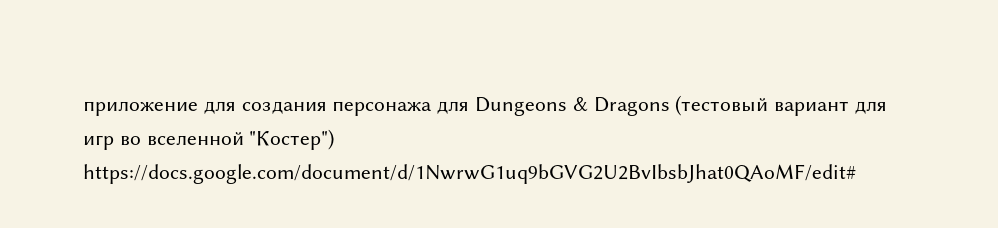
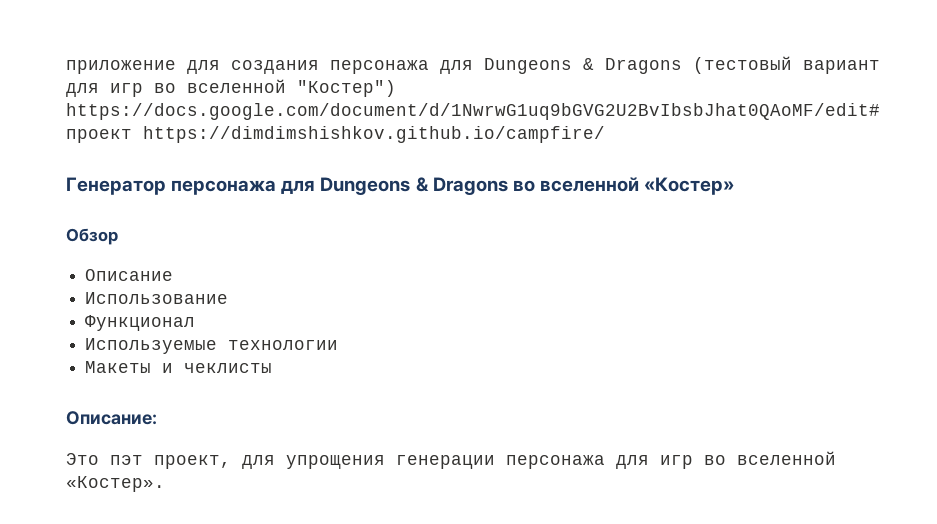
- приложение для создания персонажа для Dungeons & Dragons (тестовый вариант для игр во вселенной "Костер") https://docs.google.com/document/d/1NwrwG1uq9bGVG2U2BvIbsbJhat0QAoMF/edit#
+ приложение для создания персонажа для Dungeons & Dragons (тестовый вариант для игр во вселенной "Костер") https://docs.google.com/document/d/1NwrwG1uq9bGVG2U2BvIbsbJhat0QAoMF/edit# проект https://dimdimshishkov.github.io/campfire/
+ Генератор персонажа для Dungeons & Dragons во вселенной «Костер»
+ Обзор
+ Описание
+ Использование
+ Функционал
+ Используемые технологии
+ Макеты и чеклисты
+ Описание:
+ Это пэт проект, для упрощения генерации персонажа для игр во вселенной «Костер».

